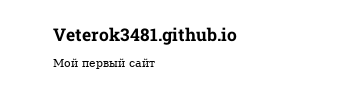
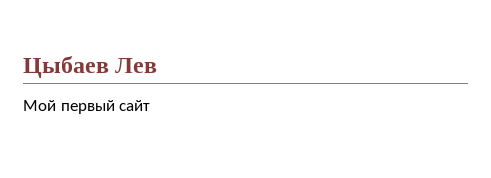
- Veterok3481.github.io
+ Цыбаев Лев

